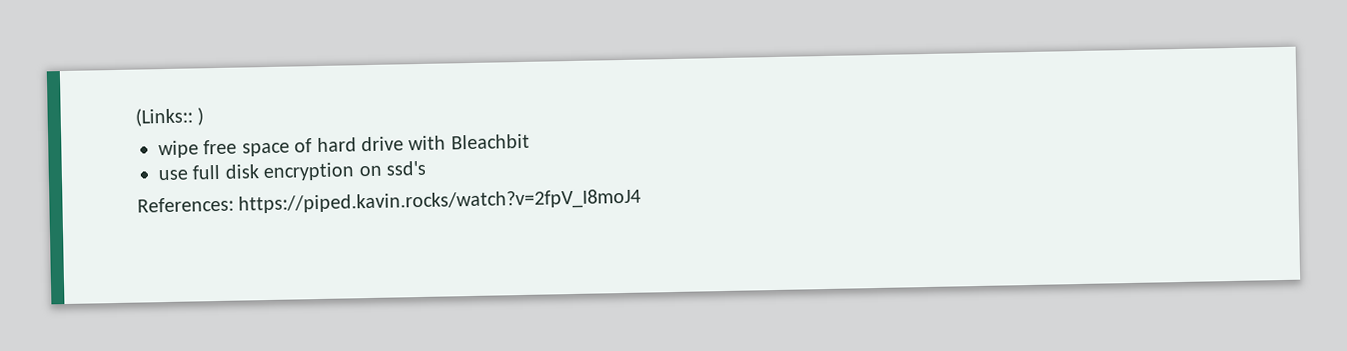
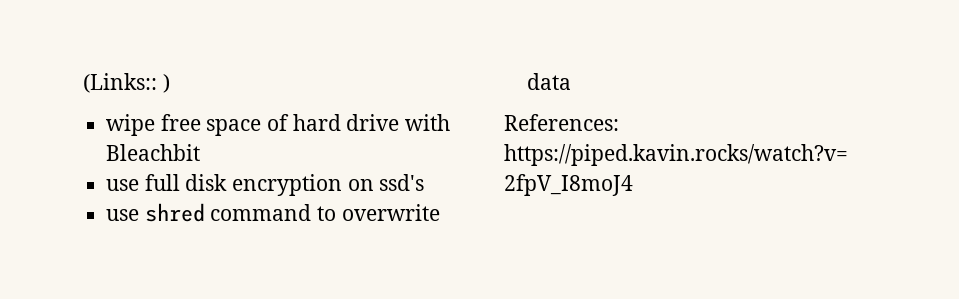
+ use shred command to overwrite data

